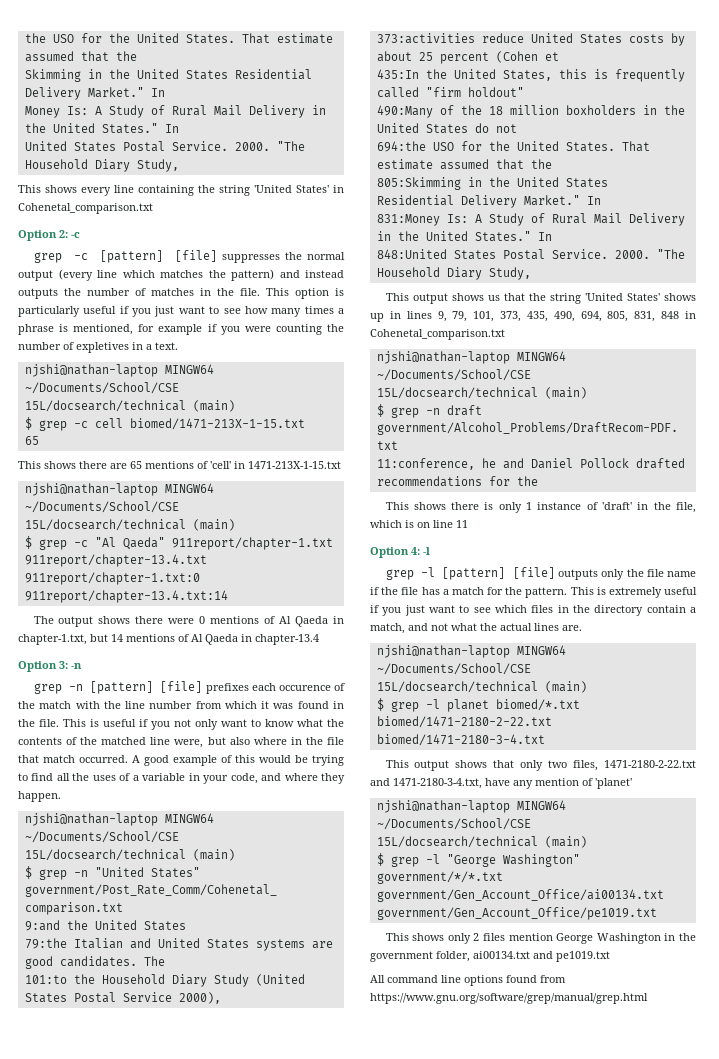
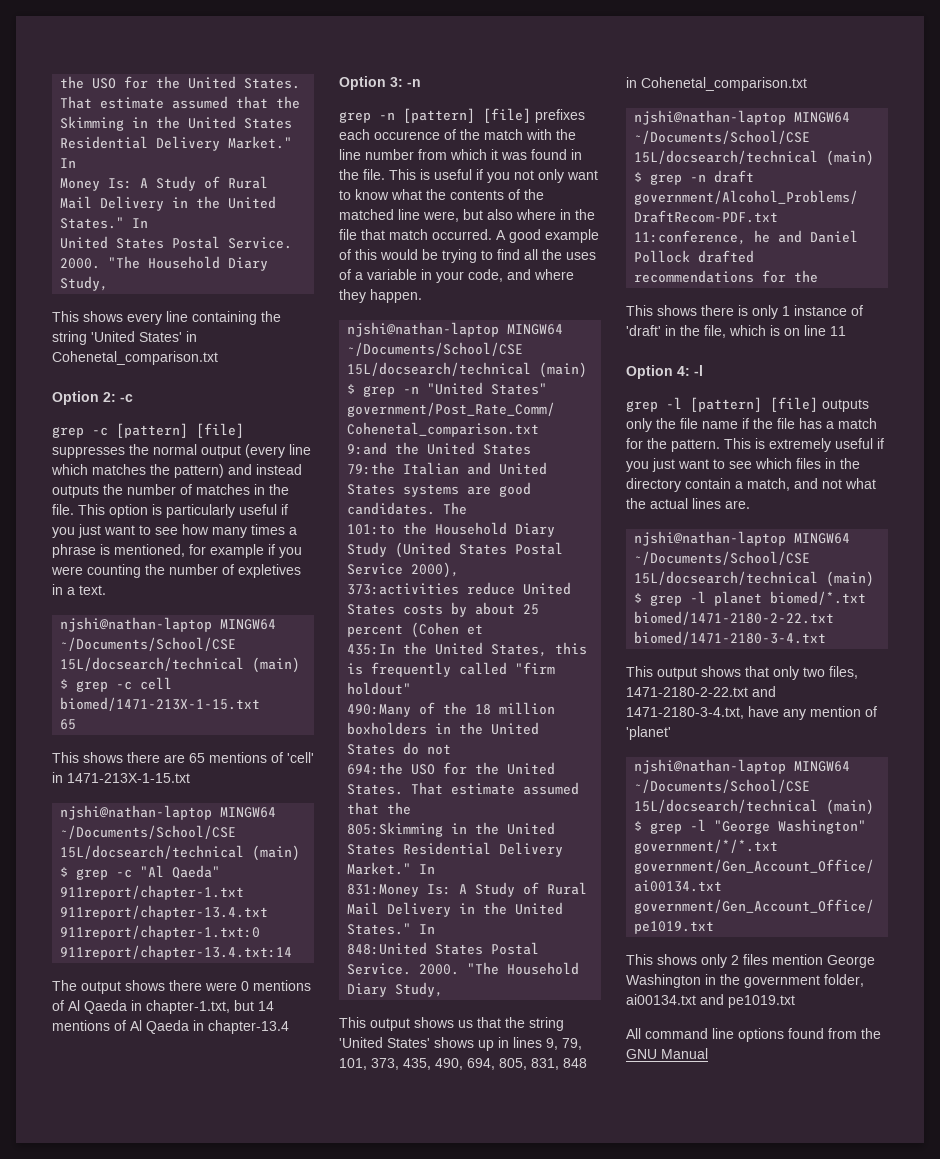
- All command line options found from https://www.gnu.org/software/grep/manual/grep.html
+ All command line options found from the GNU Manual

